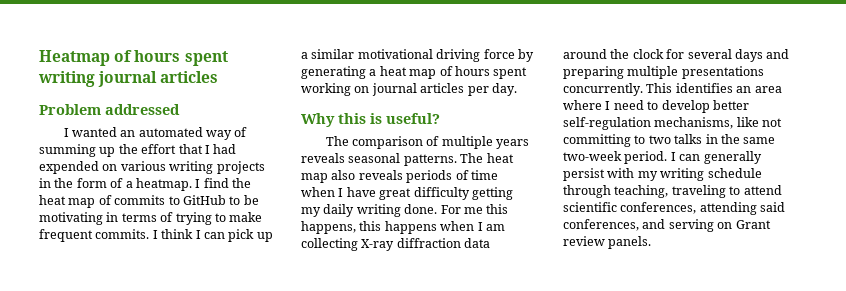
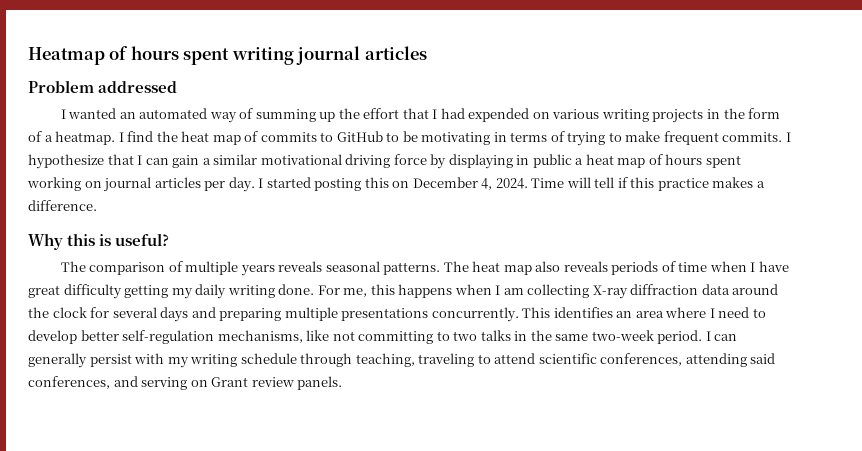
- I think I can pick up a similar motivational driving force by generating a heat map of hours spent working on journal articles per day.
+ I hypothesize that I can gain a similar motivational driving force by displaying in public a heat map of hours spent working on journal articles per day. I started posting this on December 4, 2024. Time will tell if this practice makes a difference.
- For me this happens, this happens when I am collecting X-ray diffraction data around the clock for several days and preparing multiple presentations concurrently.
+ For me, this happens when I am collecting X-ray diffraction data around the clock for several days and preparing multiple presentations concurrently.

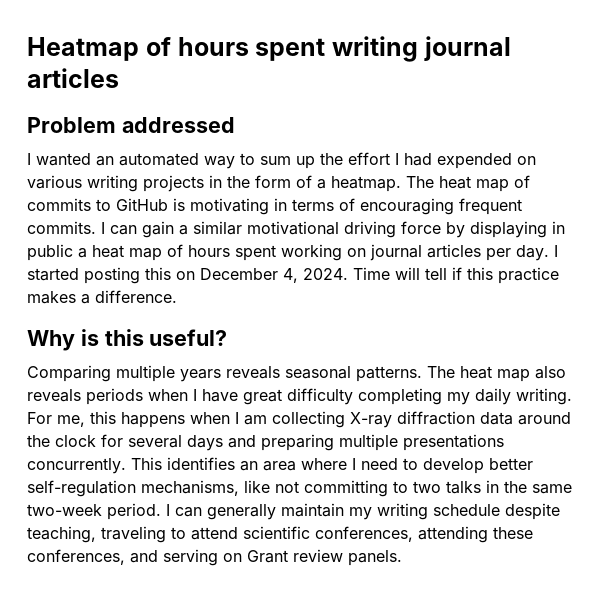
- I wanted an automated way of summing up the effort that I had expended on various writing projects in the form of a heatmap.
+ I wanted an automated way to sum up the effort I had expended on various writing projects in the form of a heatmap.
- I find the heat map of commits to GitHub to be motivating in terms of trying to make frequent commits. I hypothesize that I can gain a similar motivational driving force by displaying in public a heat map of hours spent working on journal articles per day.
+ The heat map of commits to GitHub is motivating in terms of encouraging frequent commits. I can gain a similar motivational driving force by displaying in public a heat map of hours spent working on journal articles per day.
- Why this is useful?
+ Why is this useful?
- The comparison of multiple years reveals seasonal patterns.
+ Comparing multiple years reveals seasonal patterns.
- The heat map also reveals periods of time when I have great difficulty getting my daily writing done.
+ The heat map also reveals periods when I have great difficulty completing my daily writing.
- I can generally persist with my writing schedule through teaching, traveling to attend scientific conferences, attending said conferences, and serving on Grant review panels.
+ I can generally maintain my writing schedule despite teaching, traveling to attend scientific conferences, attending these conferences, and serving on Grant review panels.

